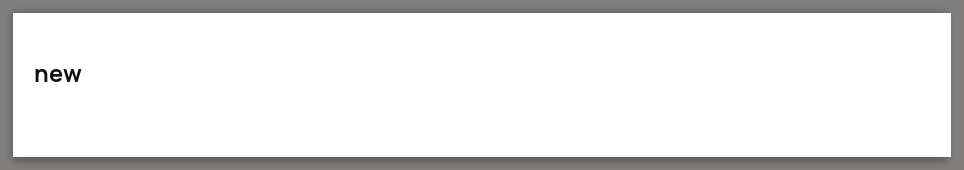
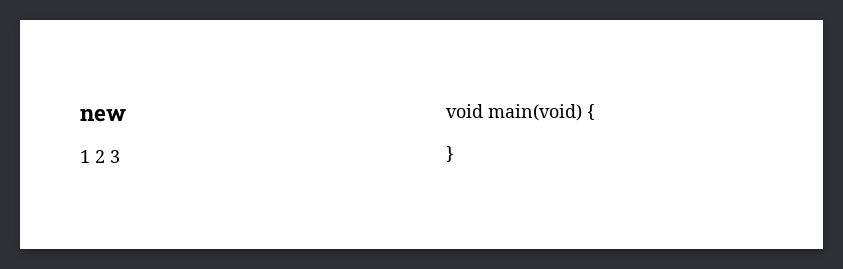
+ 1 2 3
+ void main(void) {
+ }

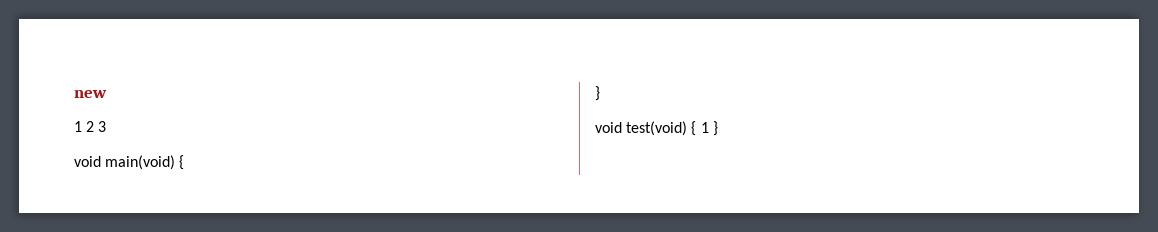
+ void test(void) { 1 }

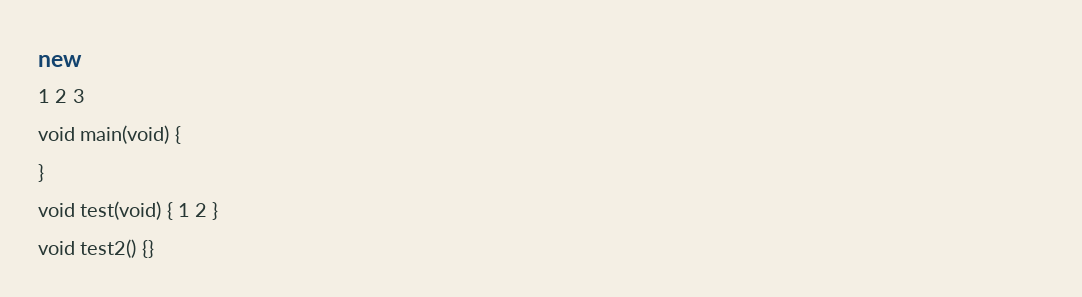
- void test(void) { 1 }
+ void test(void) { 1 2 }
+ void test2() {}

